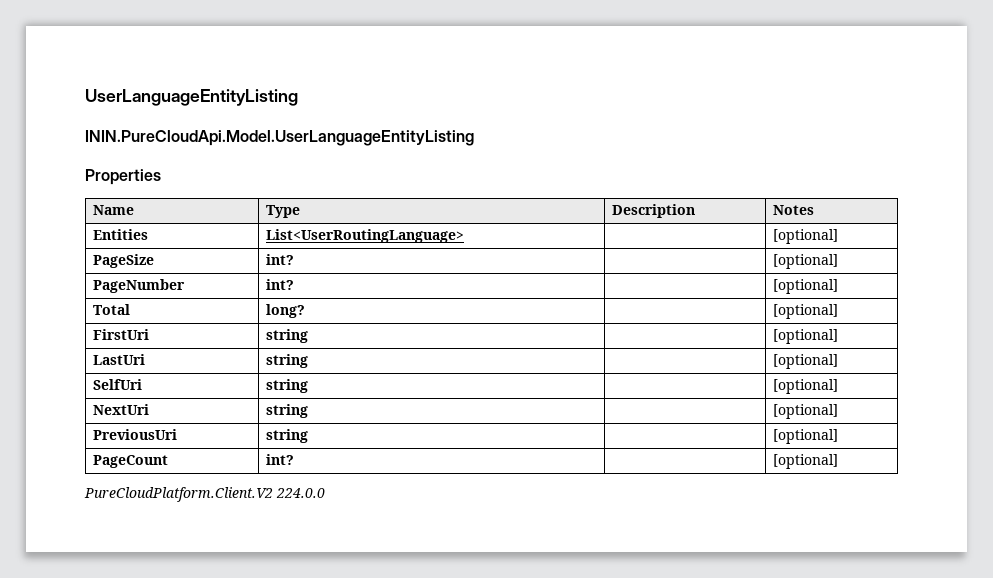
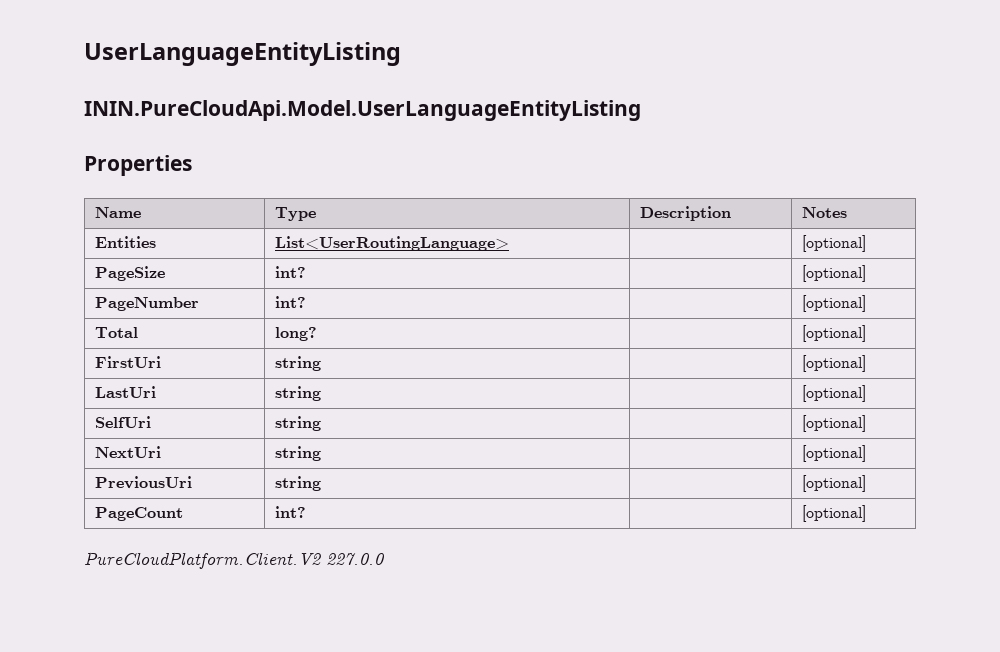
- PureCloudPlatform.Client.V2 224.0.0
+ PureCloudPlatform.Client.V2 227.0.0

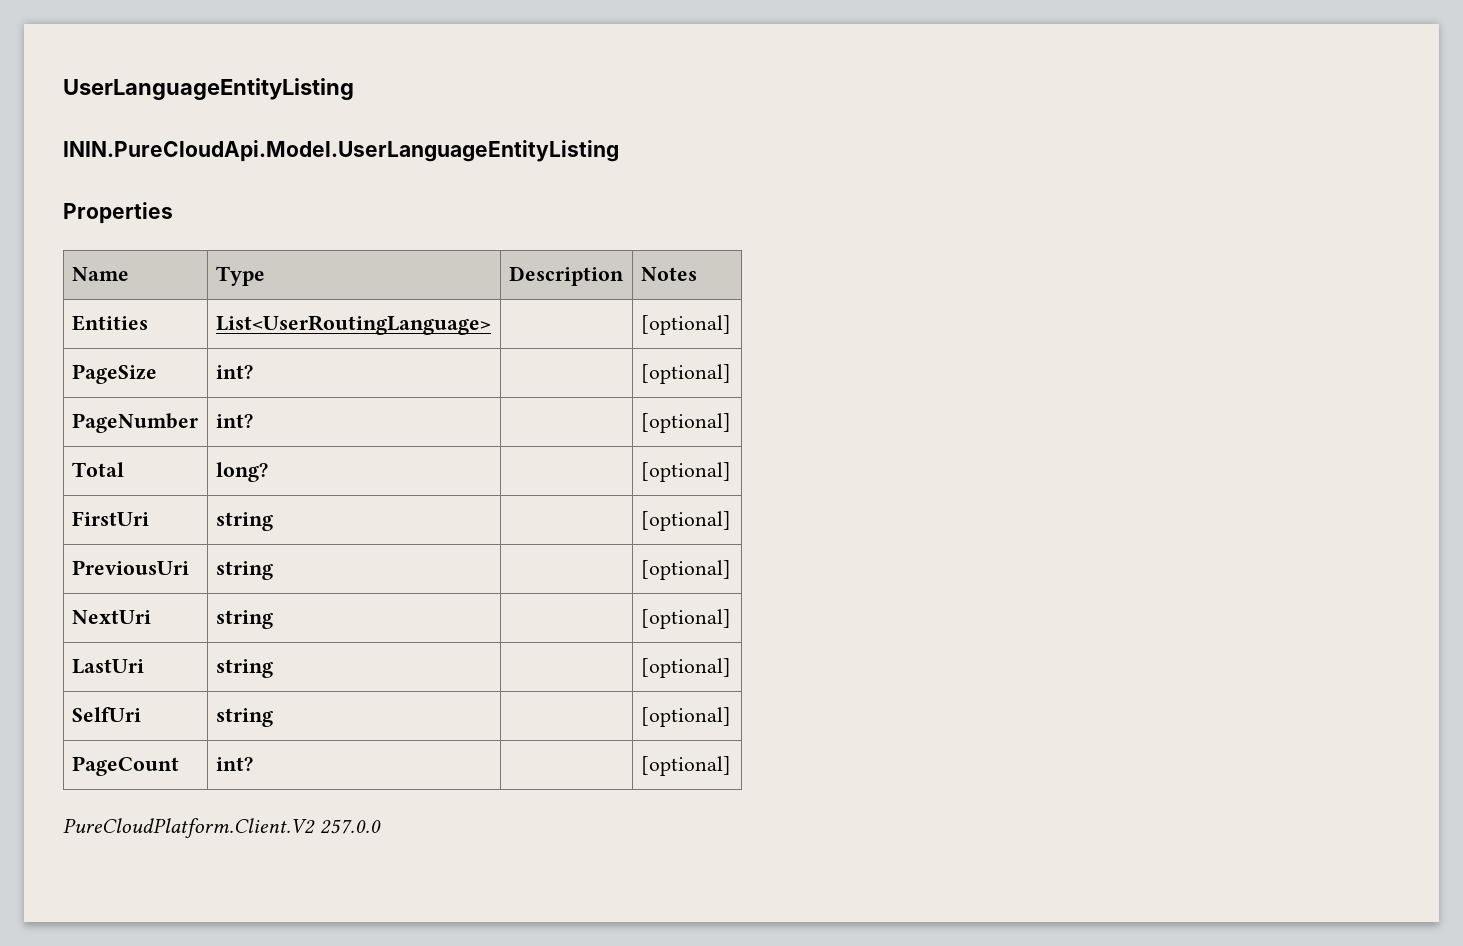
+ PreviousUri | string | | [optional]
+ NextUri | string | | [optional]
- NextUri | string | | [optional]
- PreviousUri | string | | [optional]
- PureCloudPlatform.Client.V2 227.0.0
+ PureCloudPlatform.Client.V2 257.0.0

